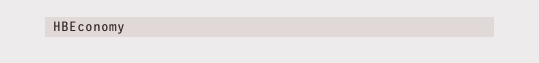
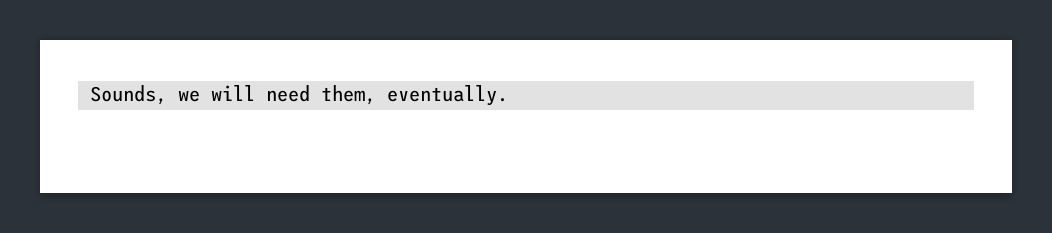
- HBEconomy
+ Sounds, we will need them, eventually.

